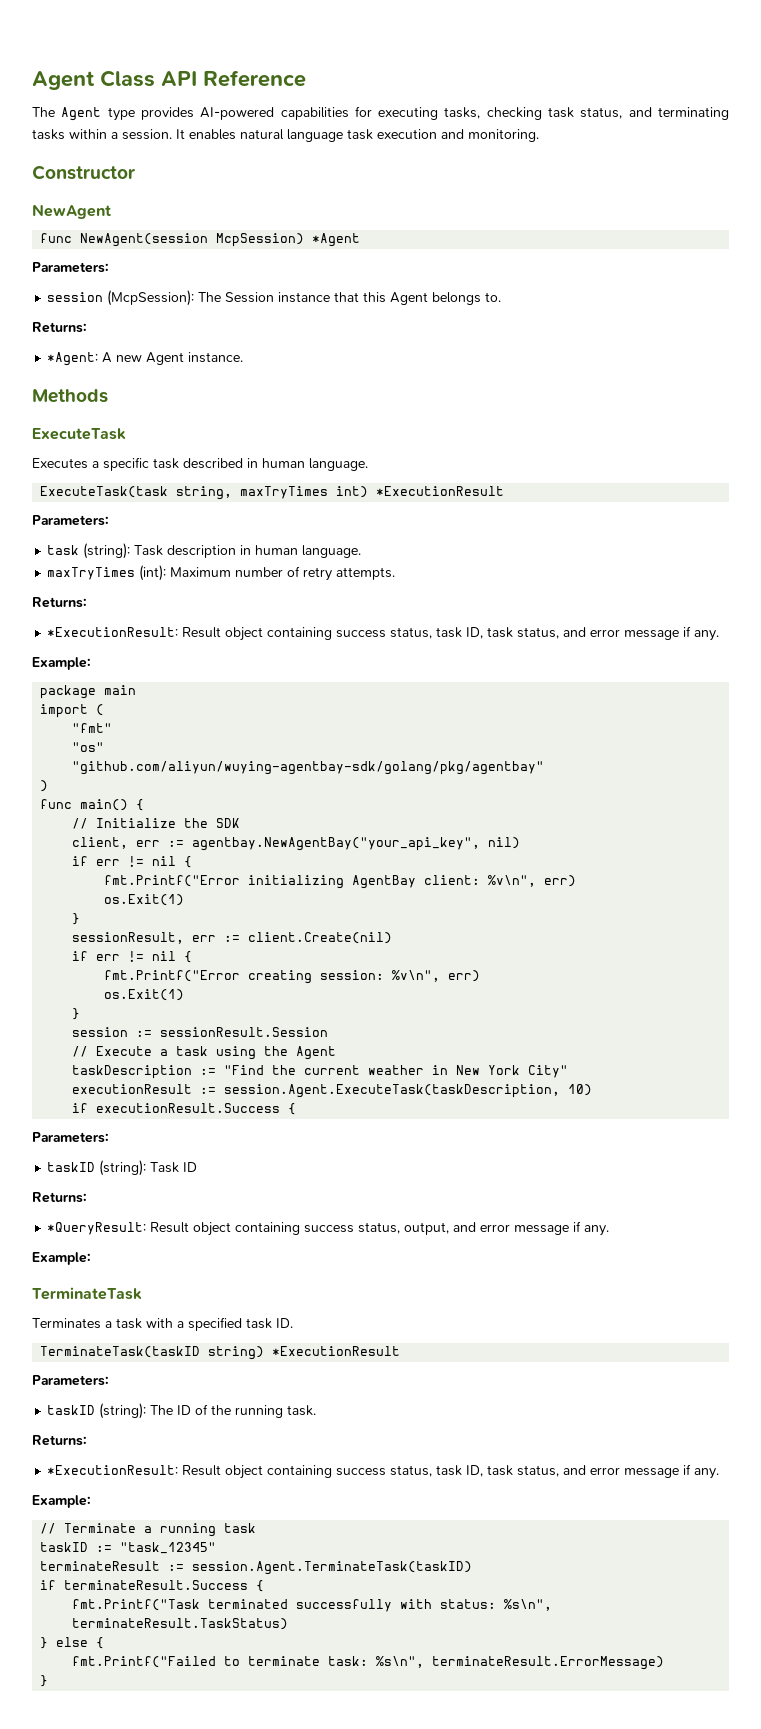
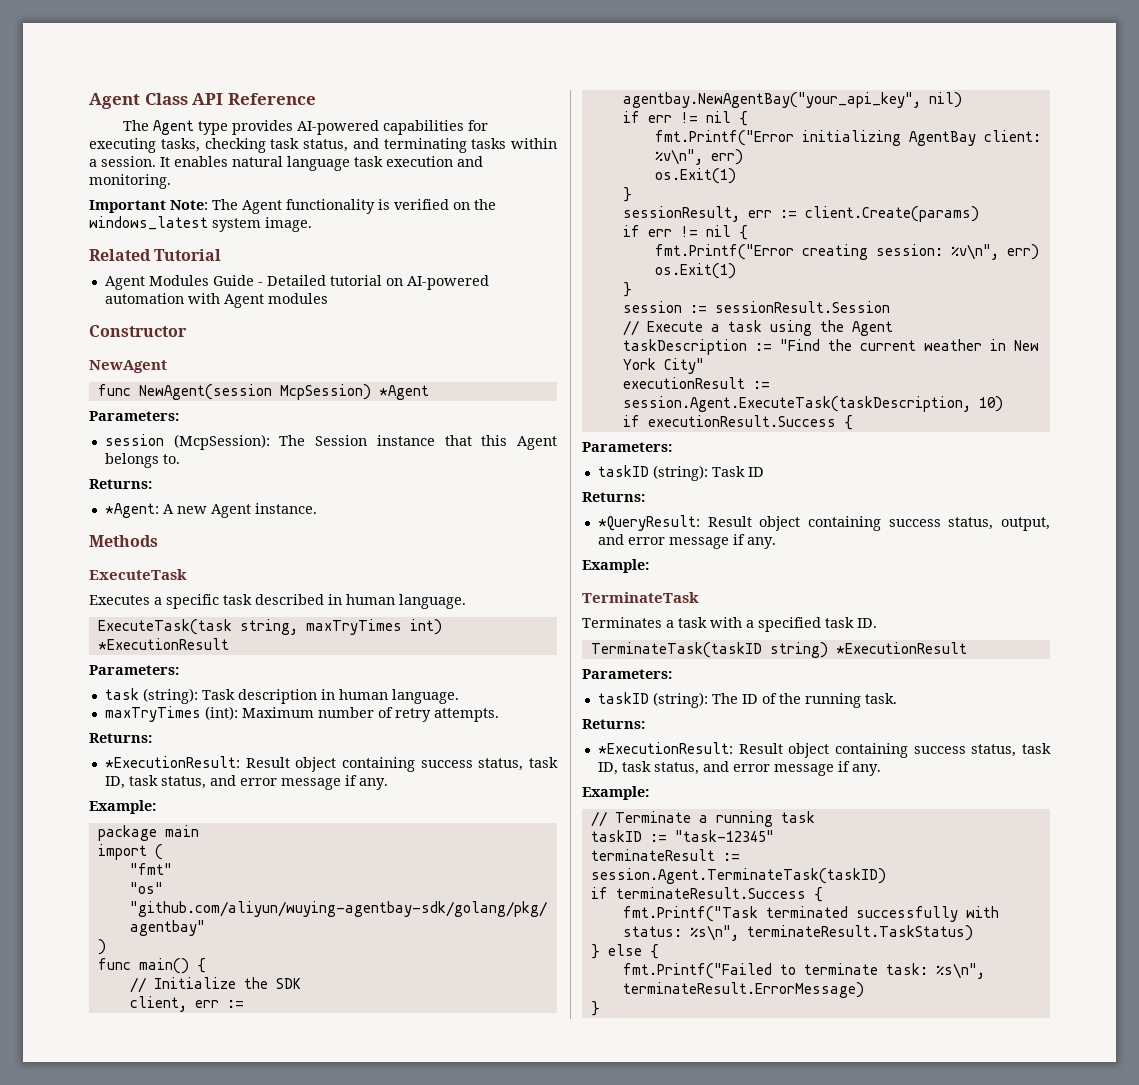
+ Important Note: The Agent functionality is verified on the windows_latest system image.
+ Related Tutorial
+ Agent Modules Guide - Detailed tutorial on AI-powered automation with Agent modules
- sessionResult, err := client.Create(nil)
+ sessionResult, err := client.Create(params)
- taskID := "task_12345"
+ taskID := "task-12345"

